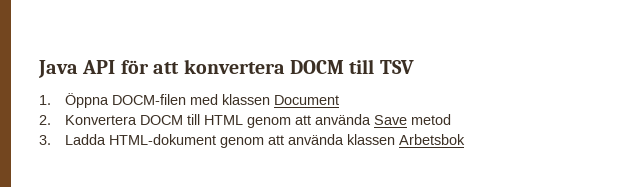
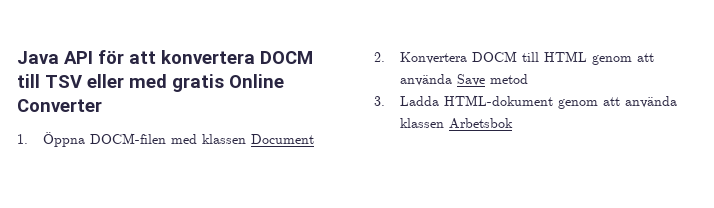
- Java API för att konvertera DOCM till TSV
+ Java API för att konvertera DOCM till TSV eller med gratis Online Converter

